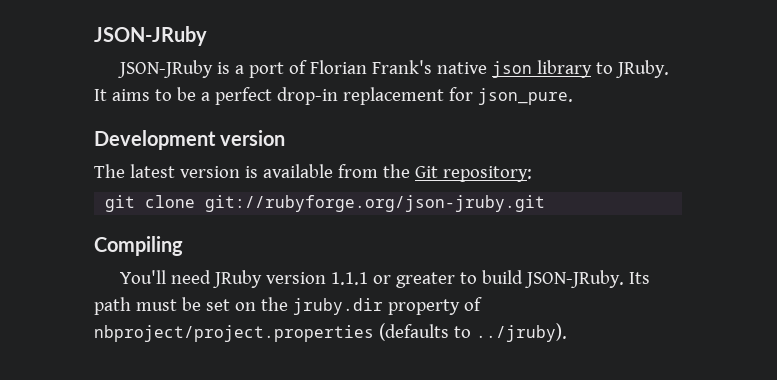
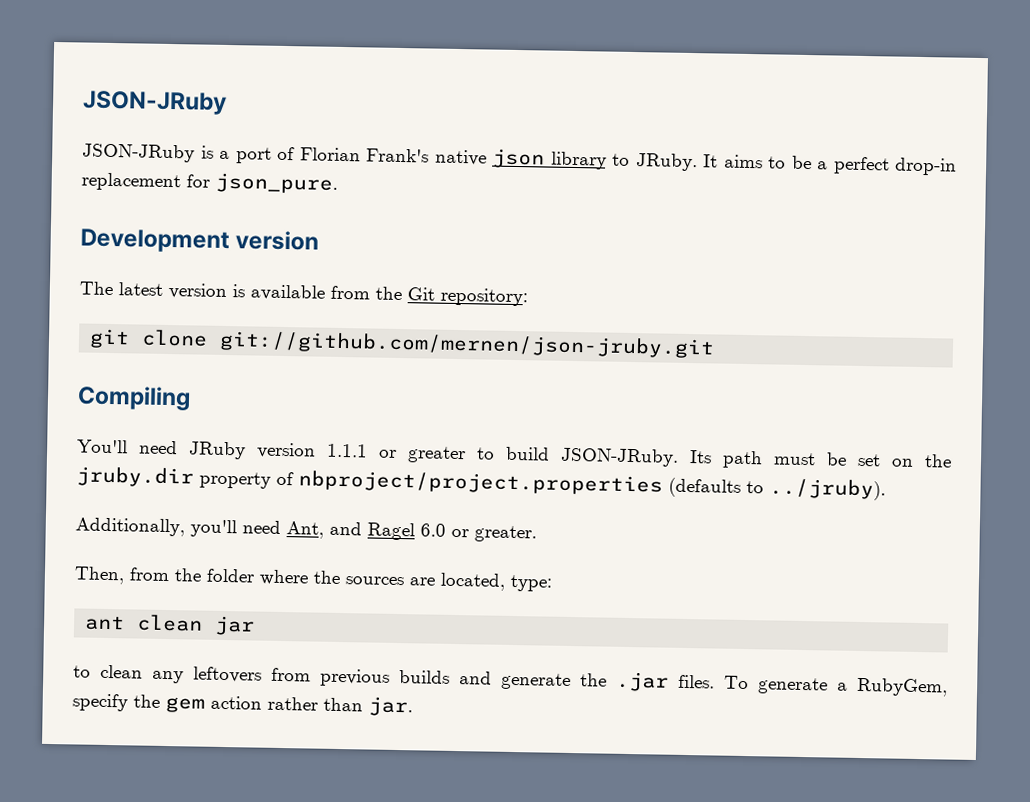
- git clone git://rubyforge.org/json-jruby.git
+ git clone git://github.com/mernen/json-jruby.git
+ Additionally, you'll need Ant, and Ragel 6.0 or greater.
+ Then, from the folder where the sources are located, type:
+ ant clean jar
+ to clean any leftovers from previous builds and generate the .jar files. To generate a RubyGem, specify the gem action rather than jar.

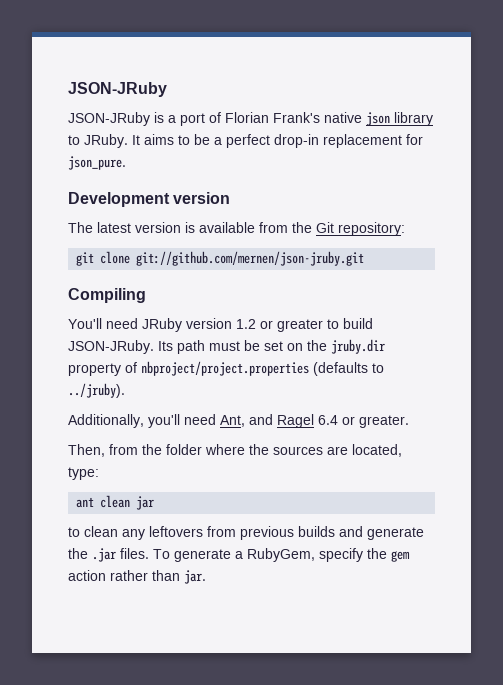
- You'll need JRuby version 1.1.1 or greater to build JSON-JRuby.
+ You'll need JRuby version 1.2 or greater to build JSON-JRuby.
- Additionally, you'll need Ant, and Ragel 6.0 or greater.
+ Additionally, you'll need Ant, and Ragel 6.4 or greater.

